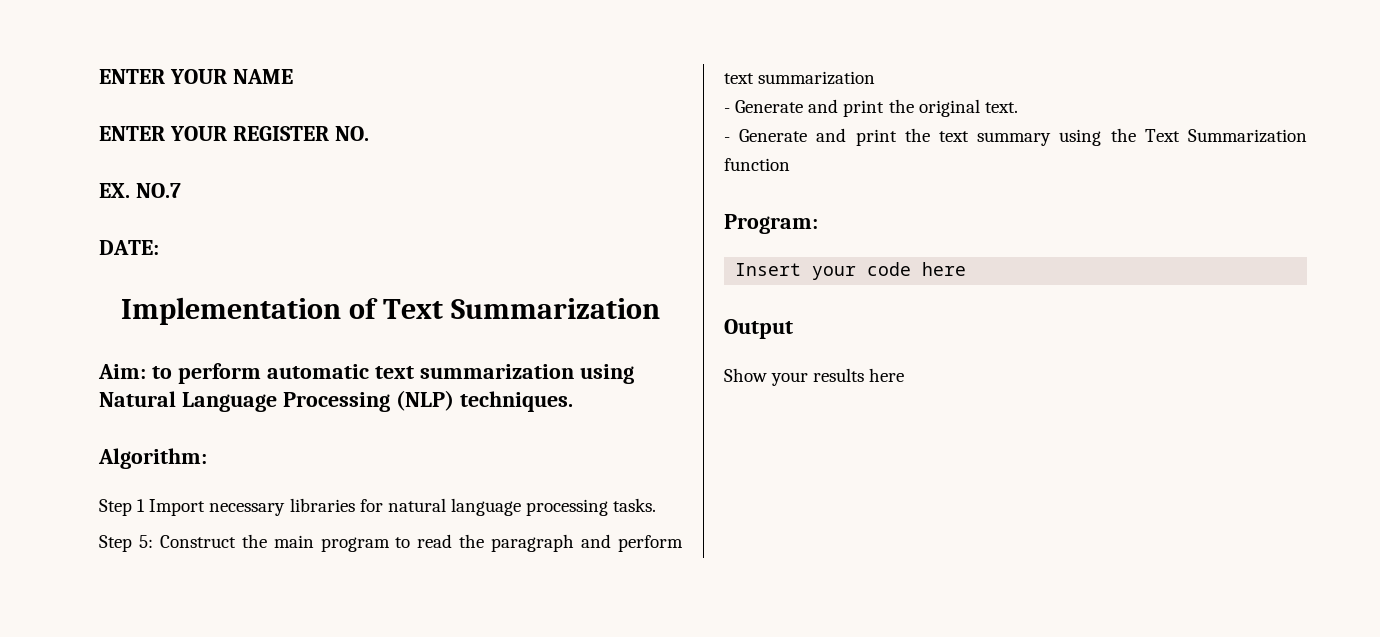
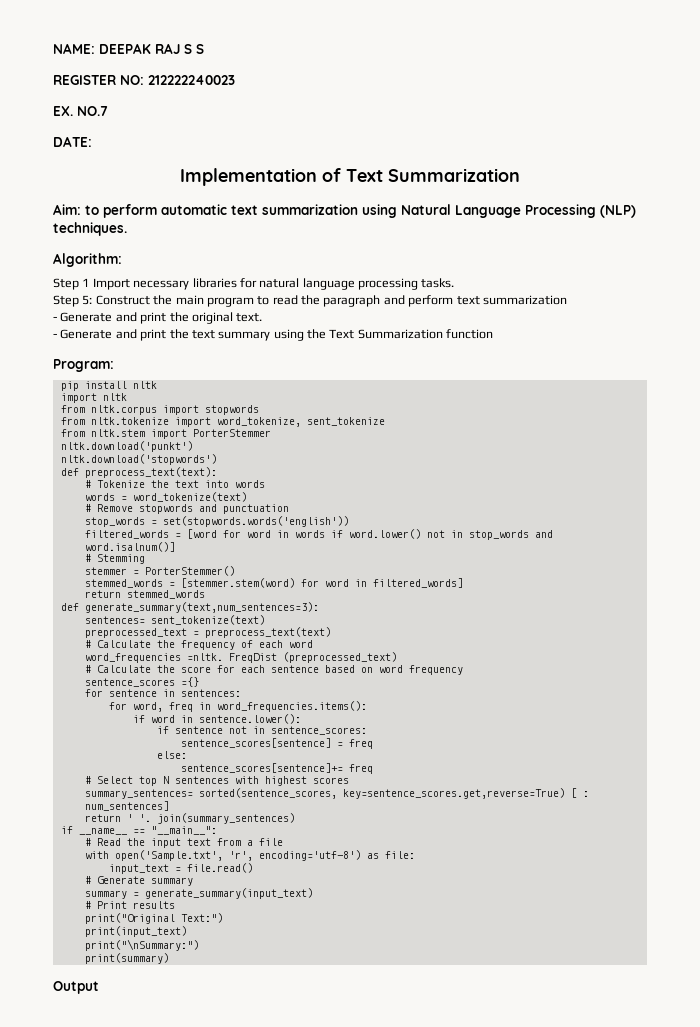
- ENTER YOUR NAME
- ENTER YOUR REGISTER NO.
+ NAME: DEEPAK RAJ S S
+ REGISTER NO: 212222240023
- Insert your code here
+ pip install nltk
+ import nltk
+ from nltk.corpus import stopwords
+ from nltk.tokenize import word_tokenize, sent_tokenize
+ from nltk.stem import PorterStemmer
+ nltk.download('punkt')
+ nltk.download('stopwords')
+ def preprocess_text(text):
+ # Tokenize the text into words
+ words = word_tokenize(text)
+ # Remove stopwords and punctuation
+ stop_words = set(stopwords.words('english'))
+ filtered_words = [word for word in words if word.lower() not in stop_words and word.isalnum()]
+ # Stemming
+ stemmer = PorterStemmer()
+ stemmed_words = [stemmer.stem(word) for word in filtered_words]
+ return stemmed_words
+ def generate_summary(text,num_sentences=3):
+ sentences= sent_tokenize(text)
+ preprocessed_text = preprocess_text(text)
+ # Calculate the frequency of each word
+ word_frequencies =nltk. FreqDist (preprocessed_text)
+ # Calculate the score for each sentence based on word frequency
+ sentence_scores ={}
+ for sentence in sentences:
+ for word, freq in word_frequencies.items():
+ if word in sentence.lower():
+ if sentence not in sentence_scores:
+ sentence_scores[sentence] = freq
+ else:
+ sentence_scores[sentence]+= freq
+ # Select top N sentences with highest scores
+ summary_sentences= sorted(sentence_scores, key=sentence_scores.get,reverse=True) [ : num_sentences]
+ return ' '. join(summary_sentences)
+ if __name__ == "__main__":
+ # Read the input text from a file
+ with open('Sample.txt', 'r', encoding='utf-8') as file:
+ input_text = file.read()
+ # Generate summary
+ summary = generate_summary(input_text)
+ # Print results
+ print("Original Text:")
+ print(input_text)
+ print("\nSummary:")
+ print(summary)
  Output
- Show your results here

